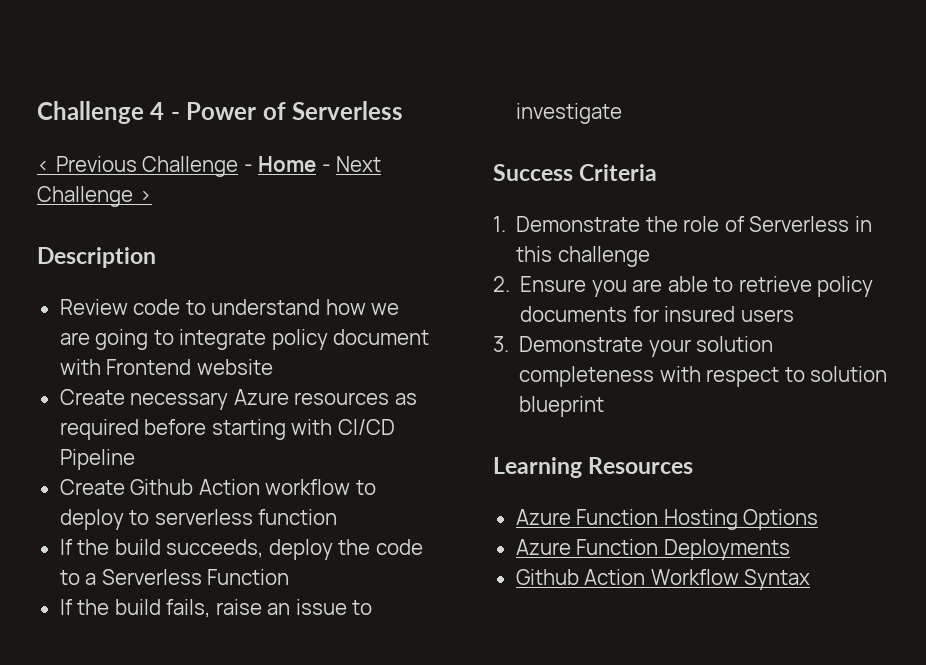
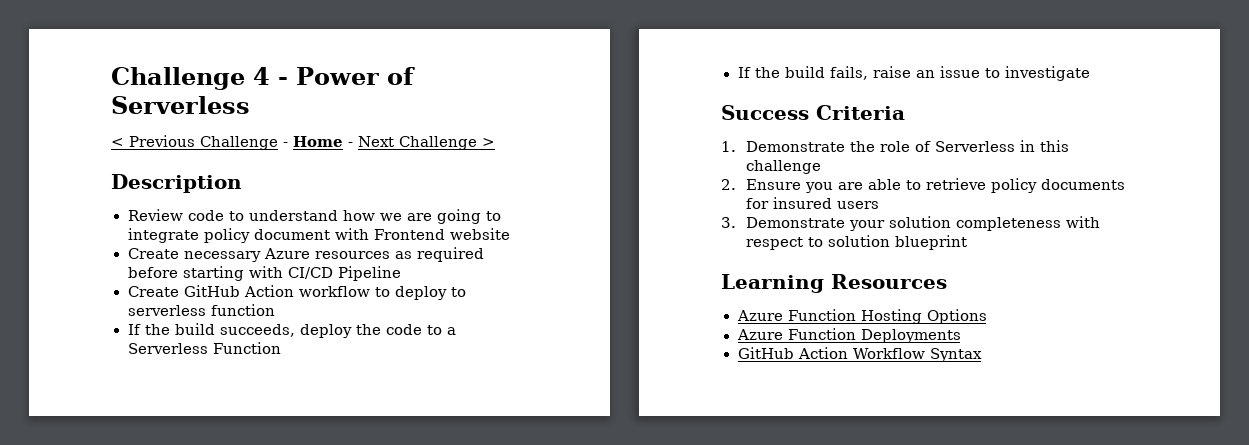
- Create Github Action workflow to deploy to serverless function
+ Create GitHub Action workflow to deploy to serverless function
- Github Action Workflow Syntax
+ GitHub Action Workflow Syntax

